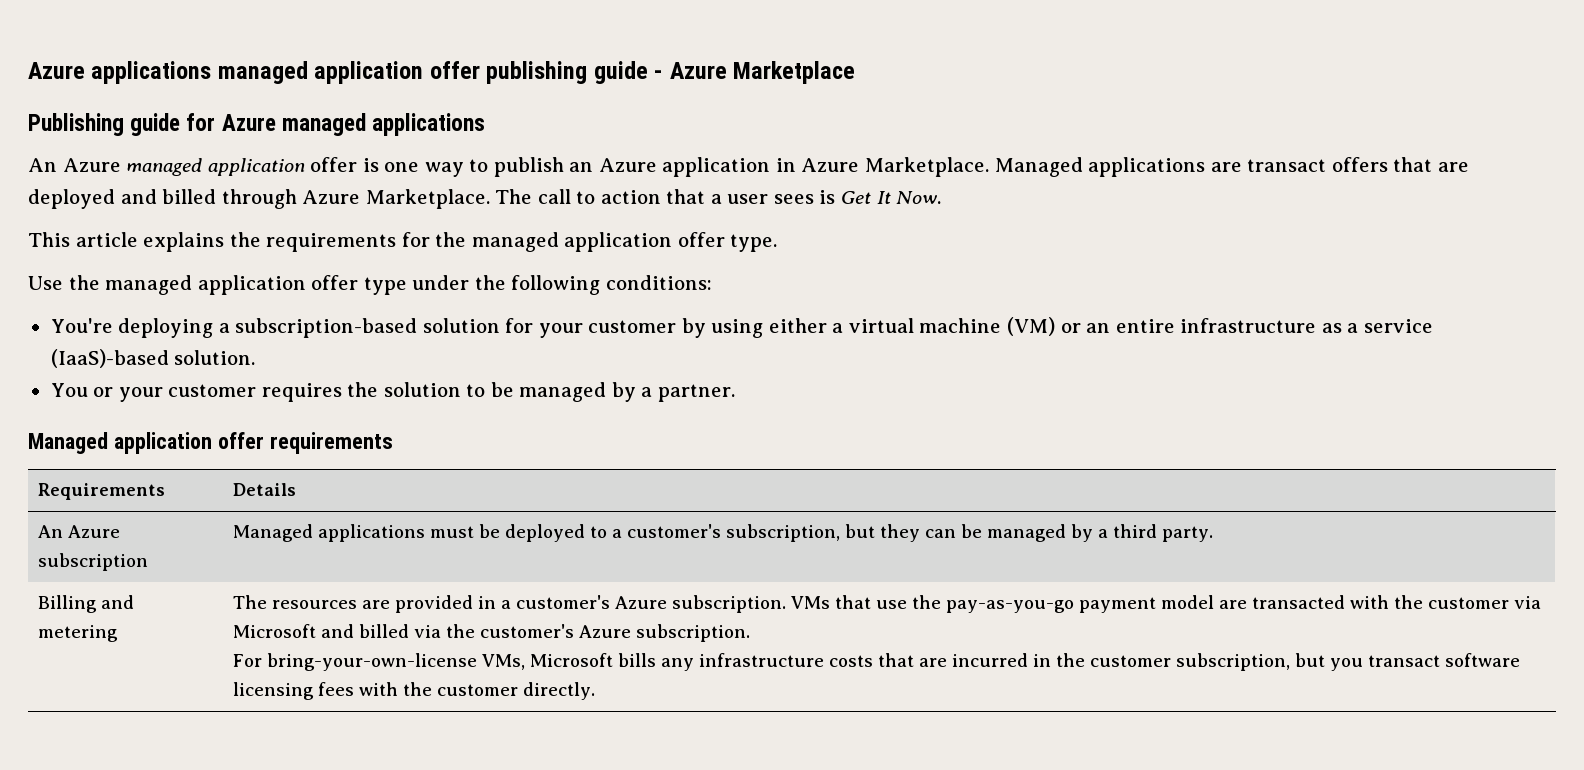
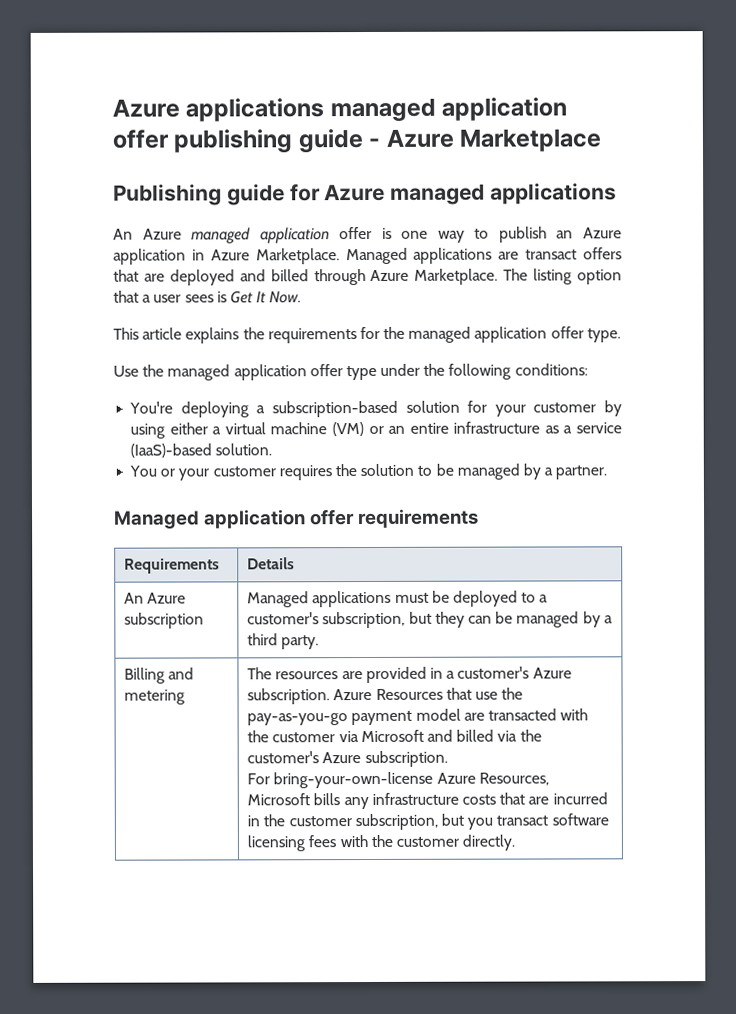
- The call to action that a user sees is Get It Now.
+ The listing option that a user sees is Get It Now.
- VMs that use the pay-as-you-go payment model are transacted with the customer via Microsoft and billed via the customer's Azure subscription.
+ Azure Resources that use the pay-as-you-go payment model are transacted with the customer via Microsoft and billed via the customer's Azure subscription.
- For bring-your-own-license VMs, Microsoft bills any infrastructure costs that are incurred in the customer subscription, but you transact software licensing fees with the customer directly.
+ For bring-your-own-license Azure Resources, Microsoft bills any infrastructure costs that are incurred in the customer subscription, but you transact software licensing fees with the customer directly.

